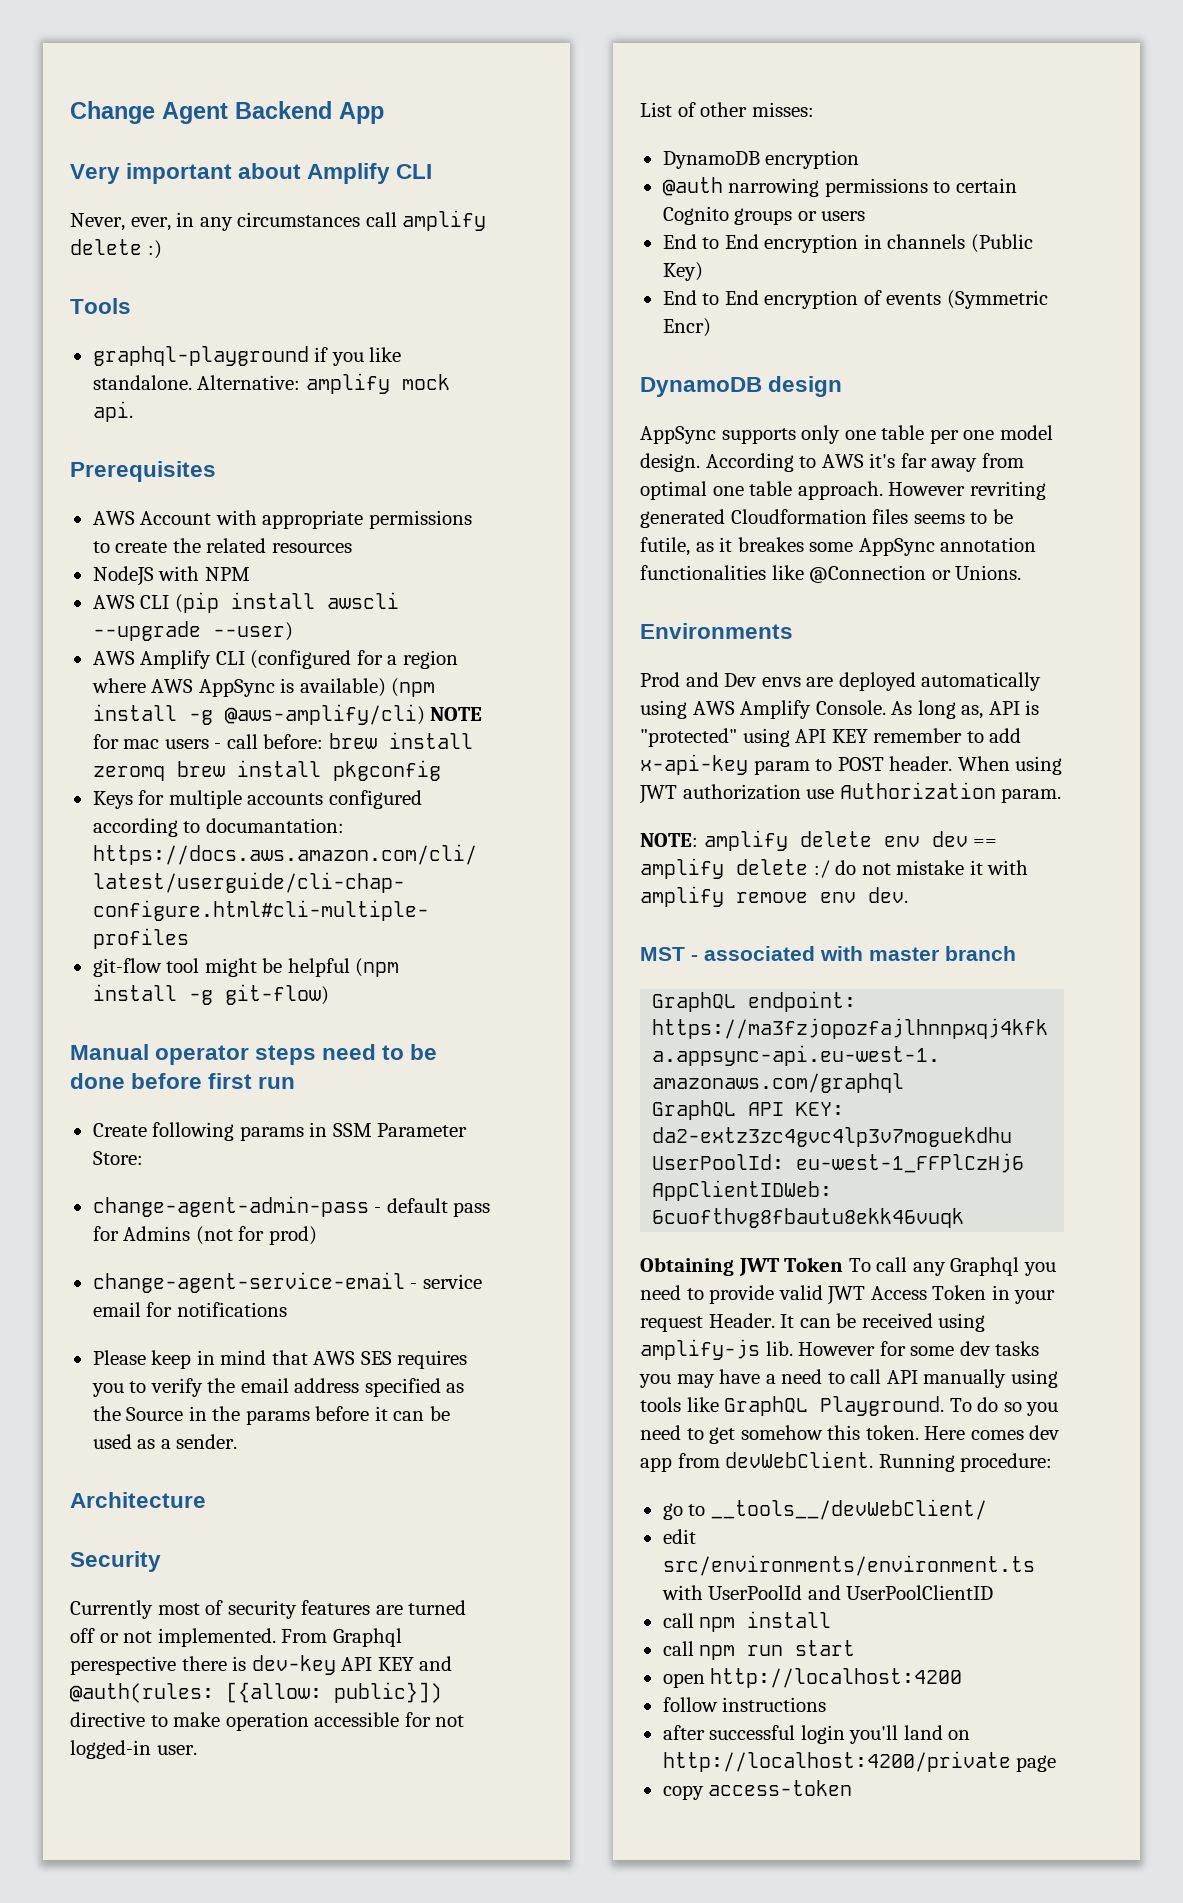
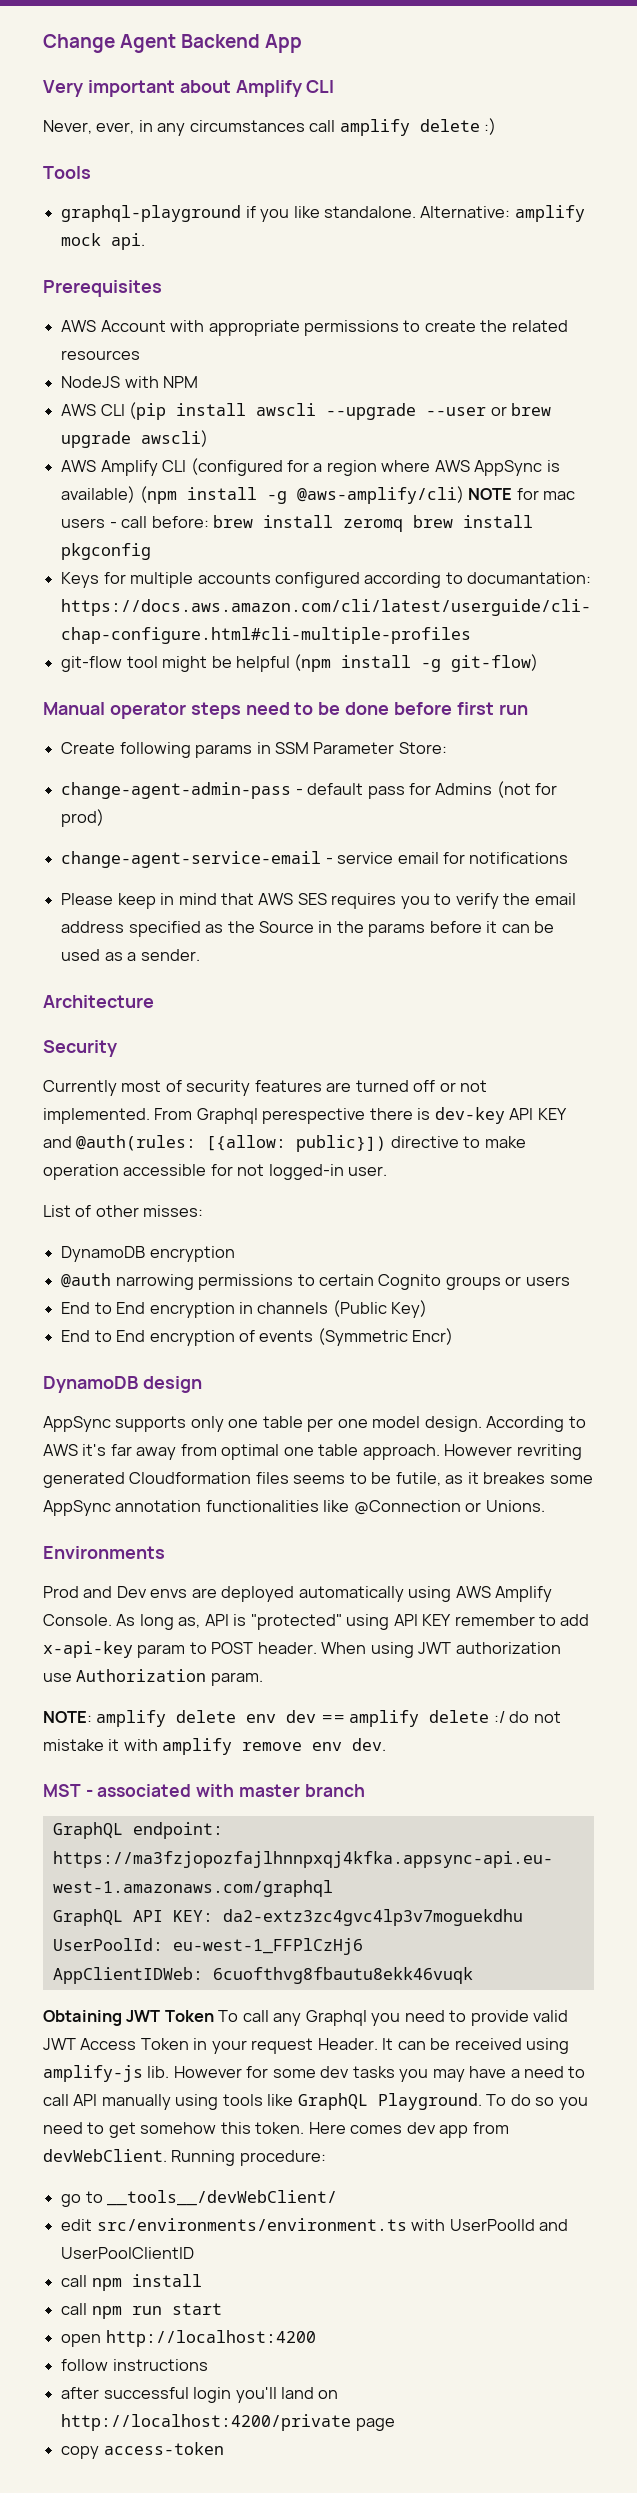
- AWS CLI (pip install awscli --upgrade --user)
+ AWS CLI (pip install awscli --upgrade --user or brew upgrade awscli)

